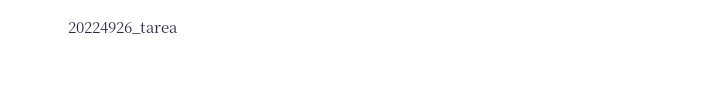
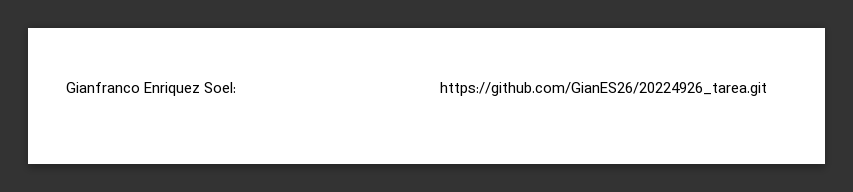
- 20224926_tarea
+ Gianfranco Enriquez Soel: https://github.com/GianES26/20224926_tarea.git

